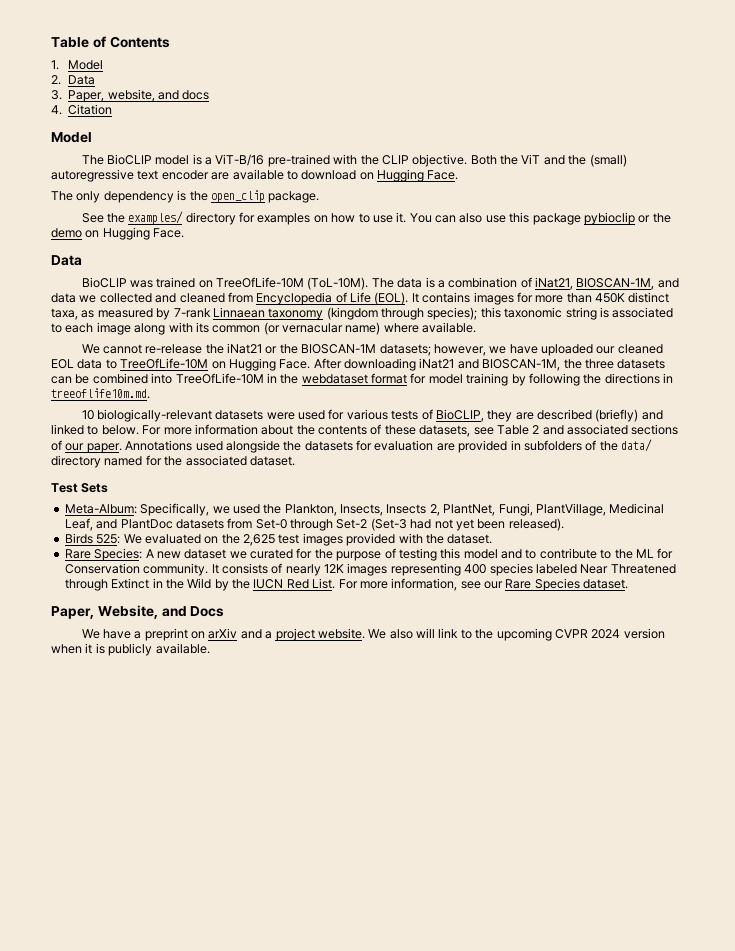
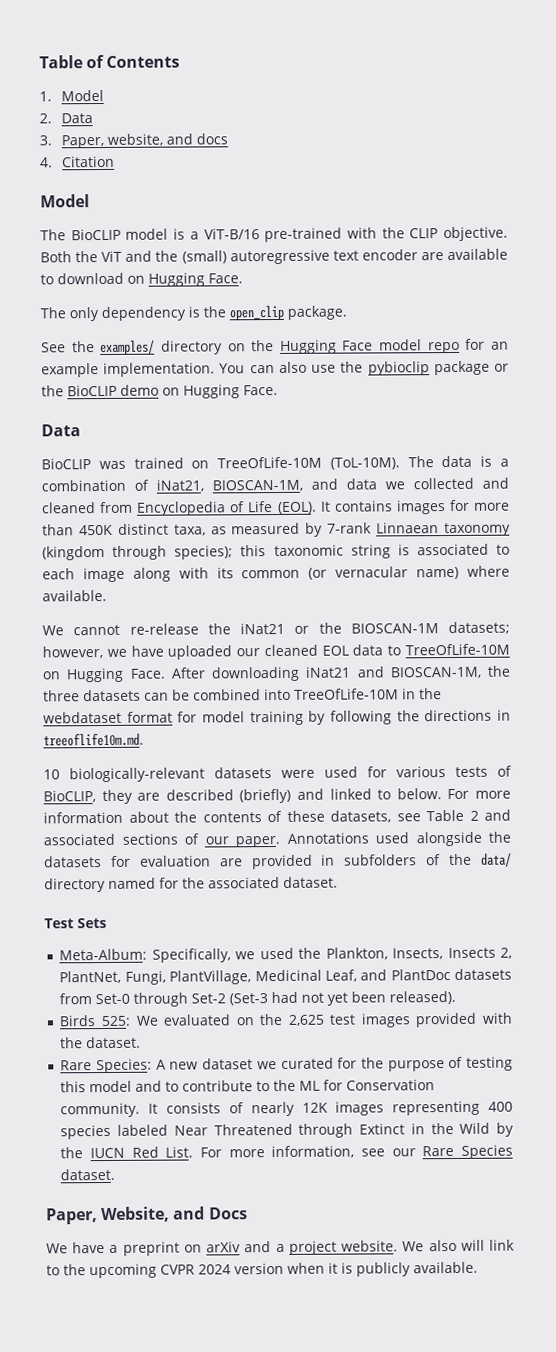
- See the examples/ directory for examples on how to use it.
+ See the examples/ directory on the Hugging Face model repo for an example implementation.
- You can also use this package pybioclip or the demo on Hugging Face.
+ You can also use the pybioclip package or the BioCLIP demo on Hugging Face.

